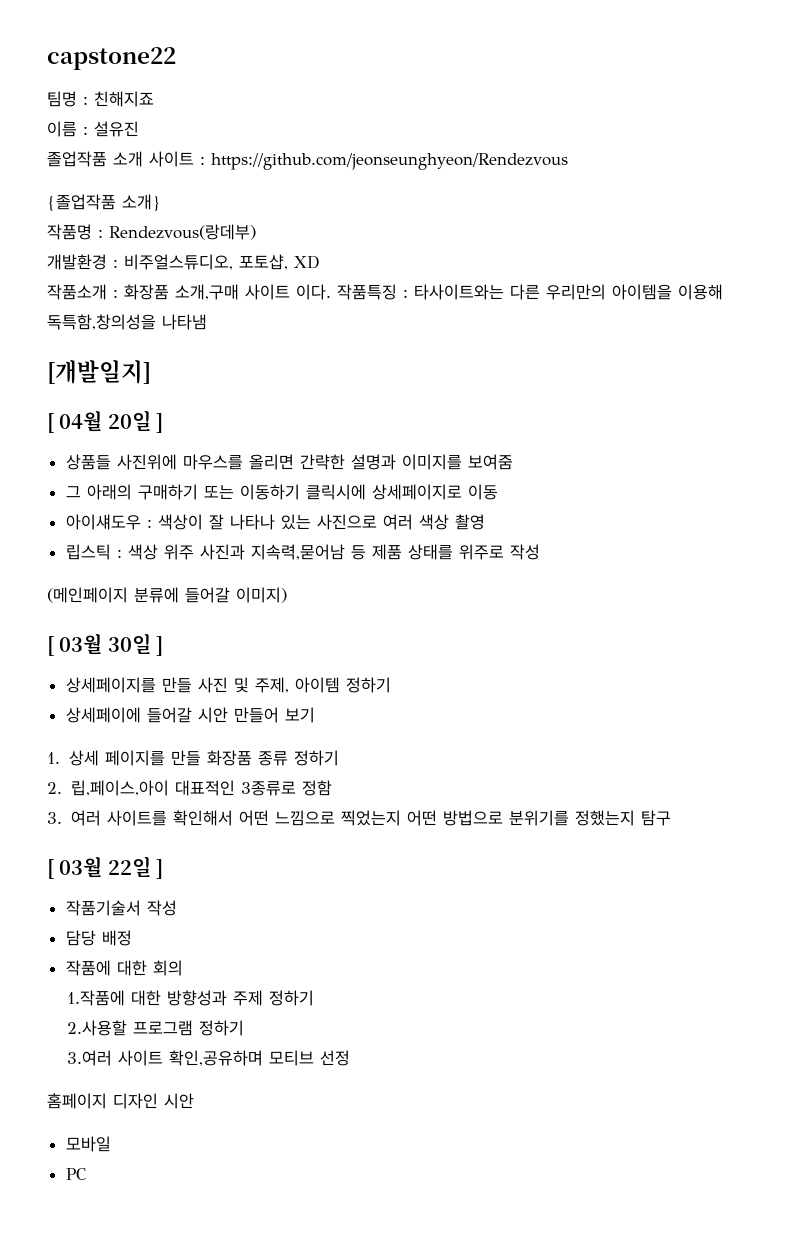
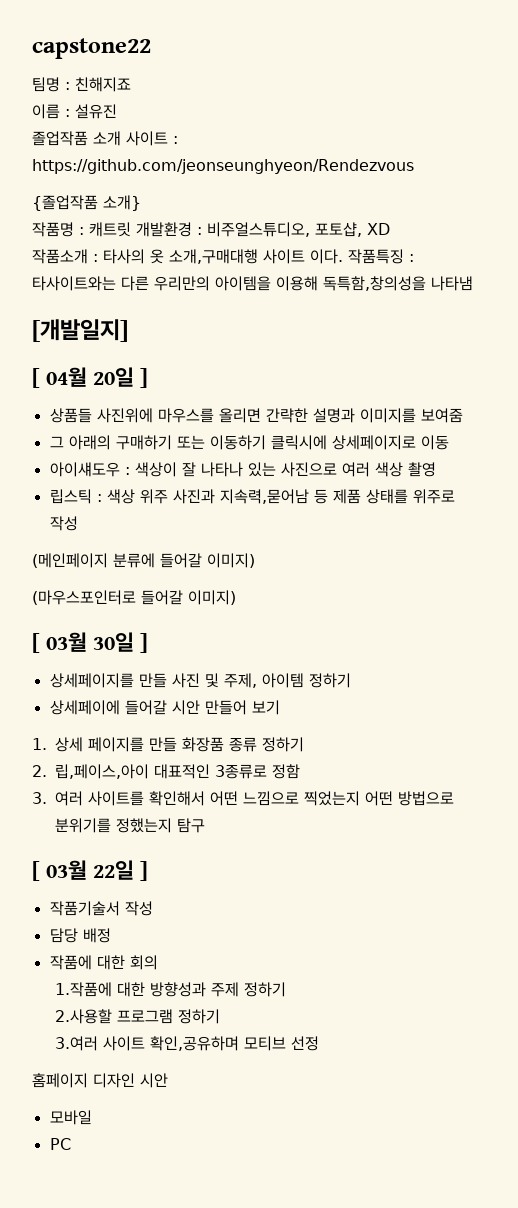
- 작품명 : Rendezvous(랑데부)
- 개발환경 : 비주얼스튜디오, 포토샵, XD
+ 작품명 : 캐트릿 개발환경 : 비주얼스튜디오, 포토샵, XD
- 작품소개 : 화장품 소개,구매 사이트 이다.
+ 작품소개 : 타사의 옷 소개,구매대행 사이트 이다.
+ (마우스포인터로 들어갈 이미지)

